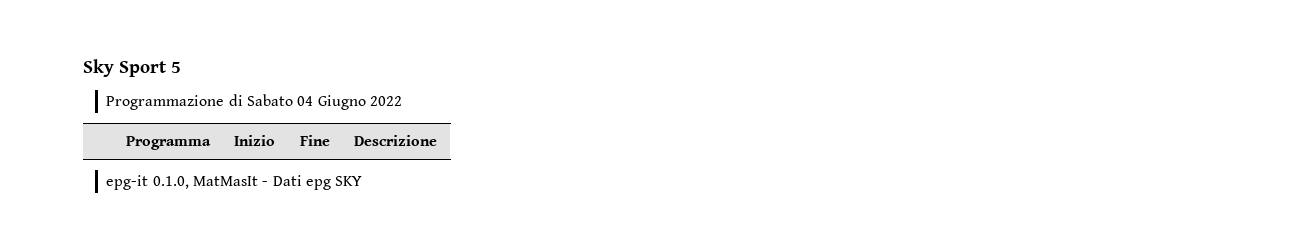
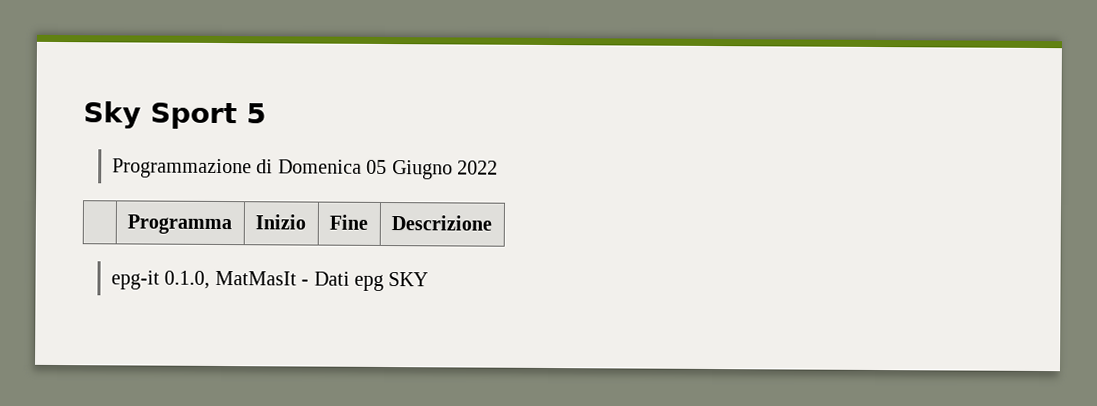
- Programmazione di Sabato 04 Giugno 2022
+ Programmazione di Domenica 05 Giugno 2022

